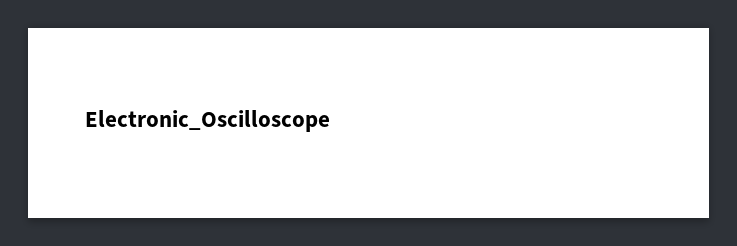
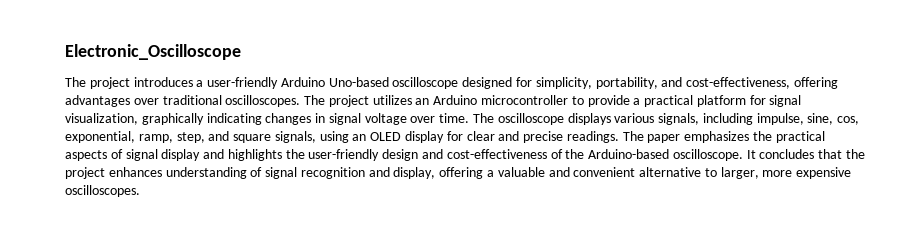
+ The project introduces a user-friendly Arduino Uno-based oscilloscope designed for simplicity, portability, and cost-effectiveness, offering advantages over traditional oscilloscopes. The project utilizes an Arduino microcontroller to provide a practical platform for signal visualization, graphically indicating changes in signal voltage over time. The oscilloscope displays various signals, including impulse, sine, cos, exponential, ramp, step, and square signals, using an OLED display for clear and precise readings. The paper emphasizes the practical aspects of signal display and highlights the user-friendly design and cost-effectiveness of the Arduino-based oscilloscope. It concludes that the project enhances understanding of signal recognition and display, offering a valuable and convenient alternative to larger, more expensive oscilloscopes.

